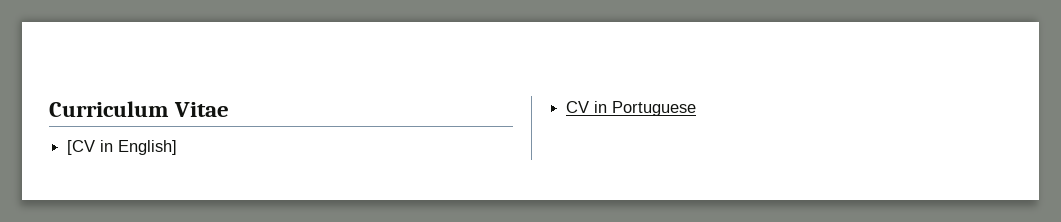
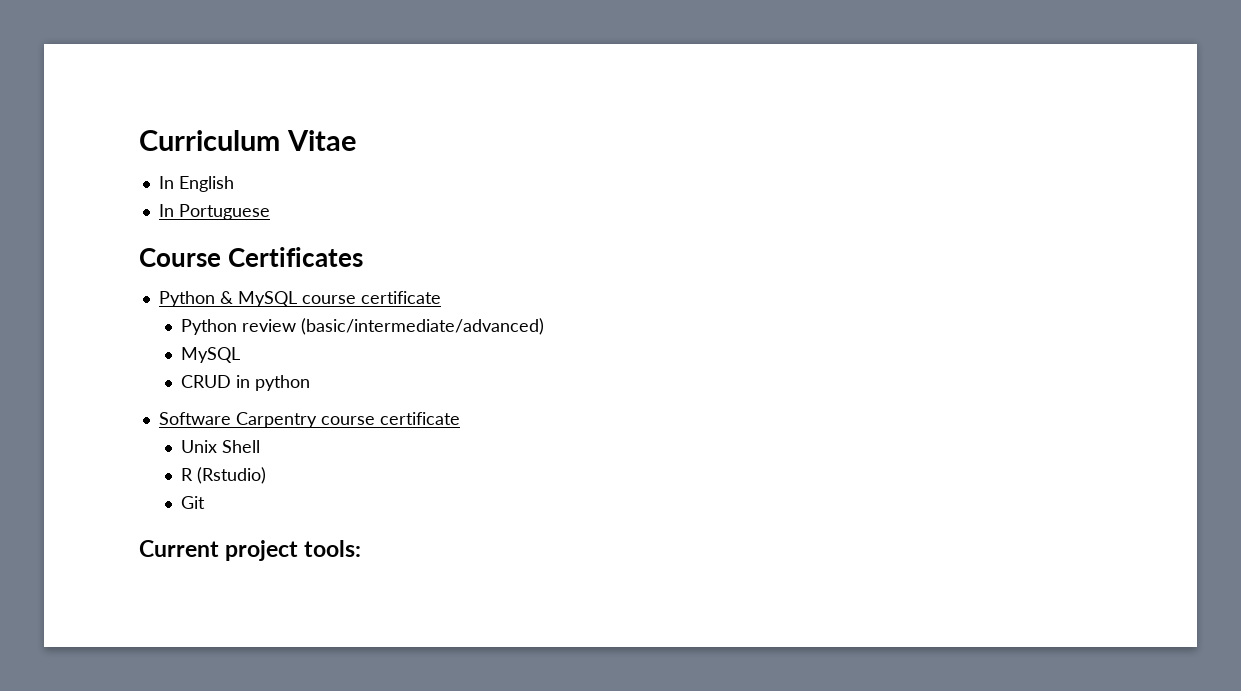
- [CV in English]
- CV in Portuguese
+ In English
+ In Portuguese
+ Course Certificates
+ Python & MySQL course certificate
+ Python review (basic/intermediate/advanced)
+ MySQL
+ CRUD in python
+ Software Carpentry course certificate
+ Unix Shell
+ R (Rstudio)
+ Git
+ Current project tools:

